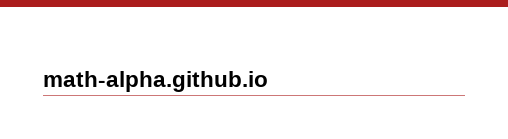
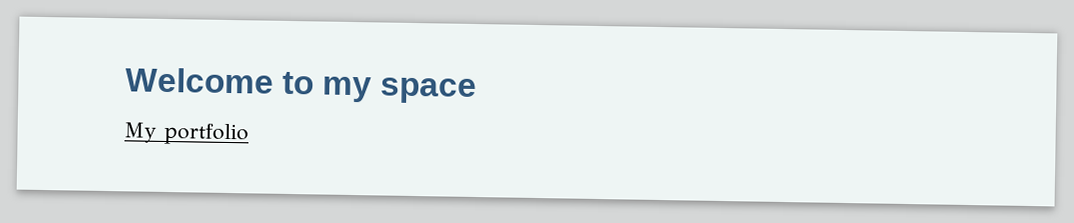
- math-alpha.github.io
+ Welcome to my space
+ My portfolio

